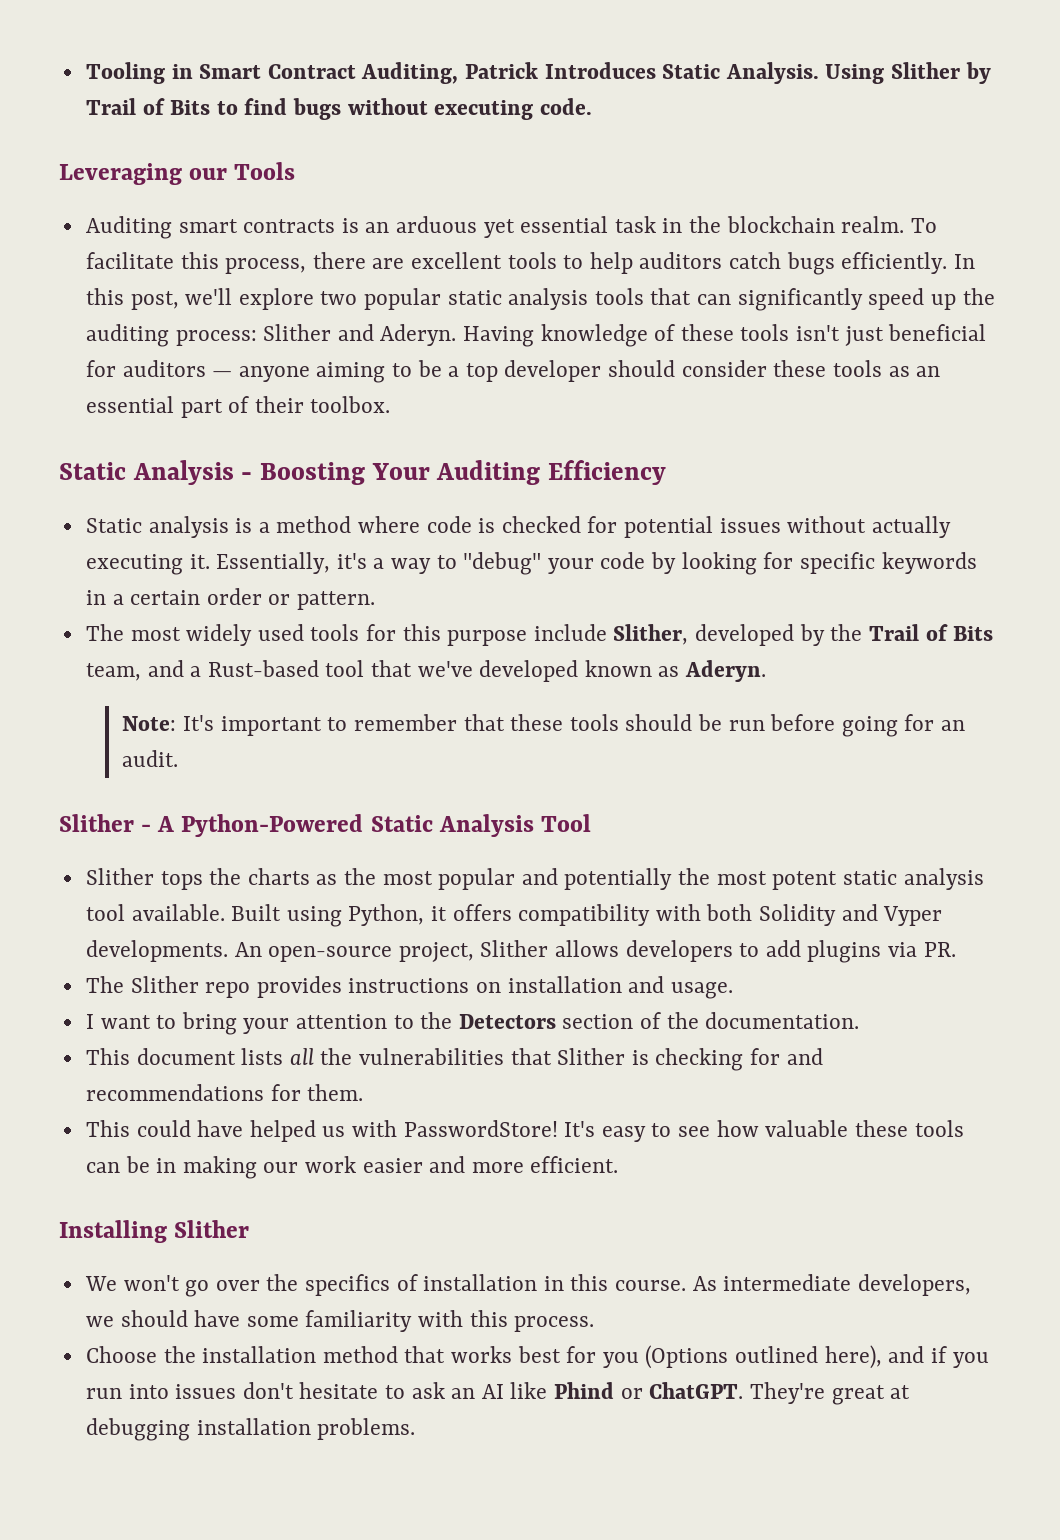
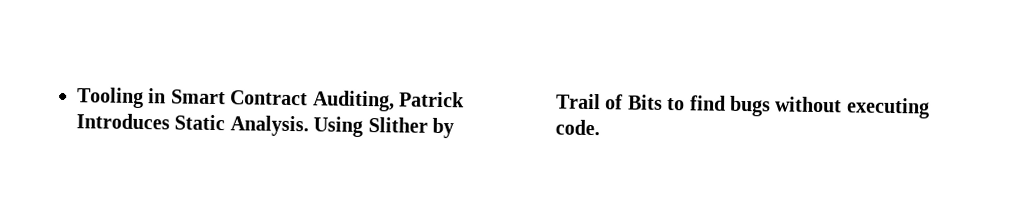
- Leveraging our Tools
- Auditing smart contracts is an arduous yet essential task in the blockchain realm. To facilitate this process, there are excellent tools to help auditors catch bugs efficiently. In this post, we'll explore two popular static analysis tools that can significantly speed up the auditing process: Slither and Aderyn. Having knowledge of these tools isn't just beneficial for auditors — anyone aiming to be a top developer should consider these tools as an essential part of their toolbox.
- Static Analysis - Boosting Your Auditing Efficiency
- Static analysis is a method where code is checked for potential issues without actually executing it. Essentially, it's a way to "debug" your code by looking for specific keywords in a certain order or pattern.
- The most widely used tools for this purpose include Slither, developed by the Trail of Bits team, and a Rust-based tool that we've developed known as Aderyn.
- Note: It's important to remember that these tools should be run before going for an audit.
- Slither - A Python-Powered Static Analysis Tool
- Slither tops the charts as the most popular and potentially the most potent static analysis tool available. Built using Python, it offers compatibility with both Solidity and Vyper developments. An open-source project, Slither allows developers to add plugins via PR.
- The Slither repo provides instructions on installation and usage.
- I want to bring your attention to the Detectors section of the documentation.
- This document lists all the vulnerabilities that Slither is checking for and recommendations for them.
- This could have helped us with PasswordStore! It's easy to see how valuable these tools can be in making our work easier and more efficient.
- Installing Slither
- We won't go over the specifics of installation in this course. As intermediate developers, we should have some familiarity with this process.
- Choose the installation method that works best for you (Options outlined here), and if you run into issues don't hesitate to ask an AI like Phind or ChatGPT. They're great at debugging installation problems.

